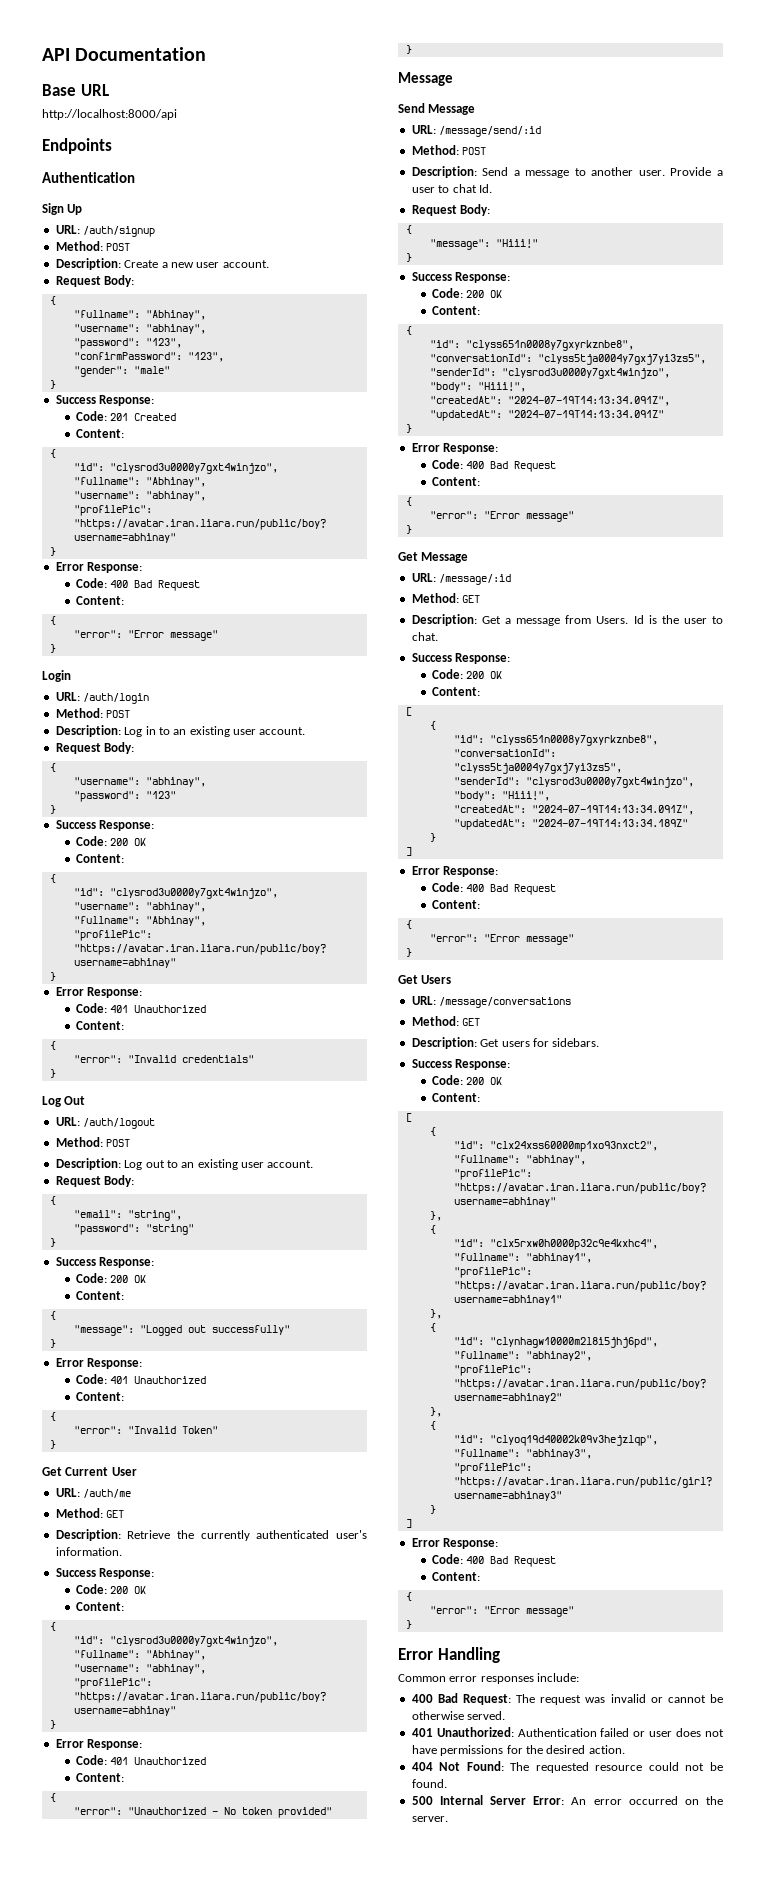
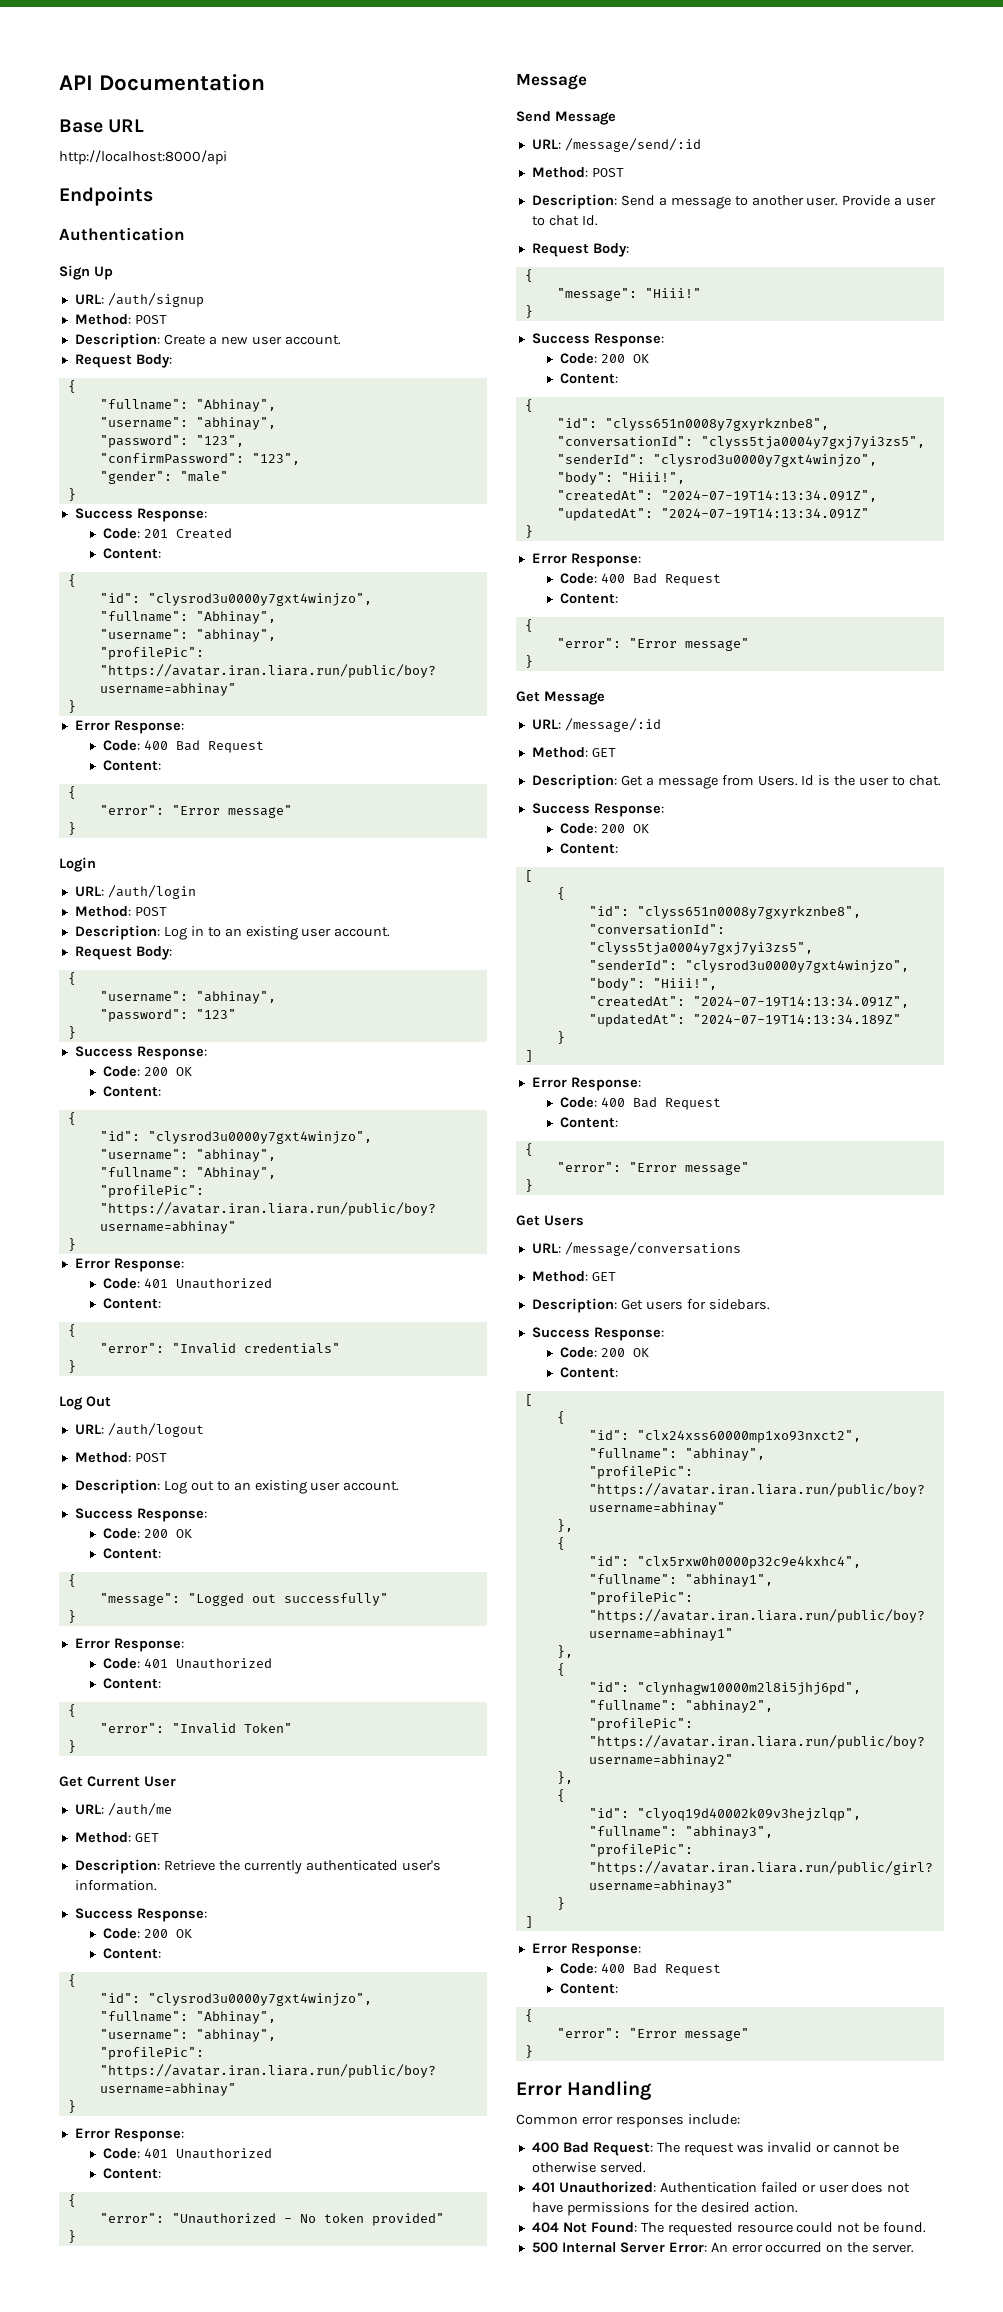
  Description: Log out to an existing user account.
- Request Body:
- {
- "email": "string",
- "password": "string"
- }

